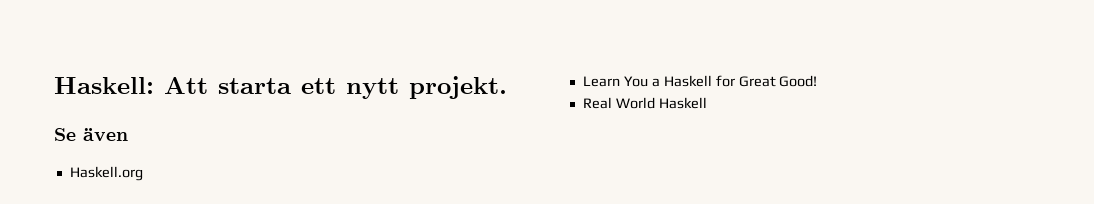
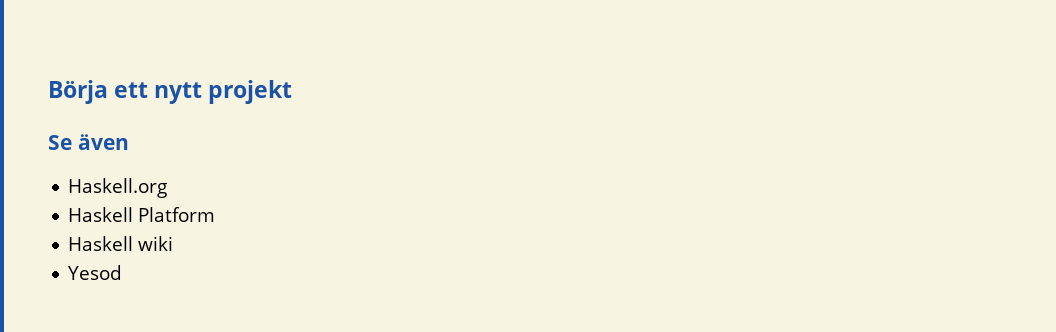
- Haskell: Att starta ett nytt projekt.
+ Börja ett nytt projekt
- Learn You a Haskell for Great Good!
- Real World Haskell
+ Haskell Platform
+ Haskell wiki
+ Yesod

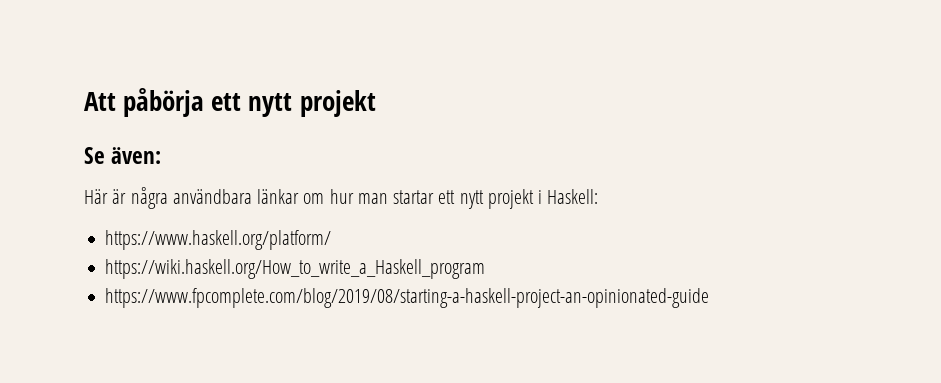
- Börja ett nytt projekt
+ Att påbörja ett nytt projekt
- Se även
- Haskell.org
- Haskell Platform
- Haskell wiki
- Yesod
+ Se även:
+ Här är några användbara länkar om hur man startar ett nytt projekt i Haskell:
+ https://www.haskell.org/platform/
+ https://wiki.haskell.org/How_to_write_a_Haskell_program
+ https://www.fpcomplete.com/blog/2019/08/starting-a-haskell-project-an-opinionated-guide

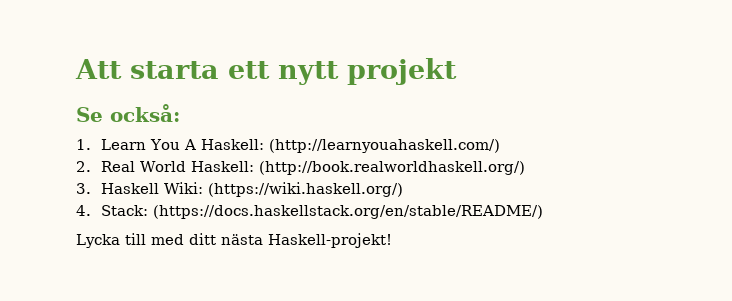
- Att påbörja ett nytt projekt
+ Att starta ett nytt projekt
- Se även:
- Här är några användbara länkar om hur man startar ett nytt projekt i Haskell:
- https://www.haskell.org/platform/
- https://wiki.haskell.org/How_to_write_a_Haskell_program
- https://www.fpcomplete.com/blog/2019/08/starting-a-haskell-project-an-opinionated-guide
+ Se också:
+ 1. Learn You A Haskell: (http://learnyouahaskell.com/)
+ 2. Real World Haskell: (http://book.realworldhaskell.org/)
+ 3. Haskell Wiki: (https://wiki.haskell.org/)
+ 4. Stack: (https://docs.haskellstack.org/en/stable/README/)
+ Lycka till med ditt nästa Haskell-projekt!

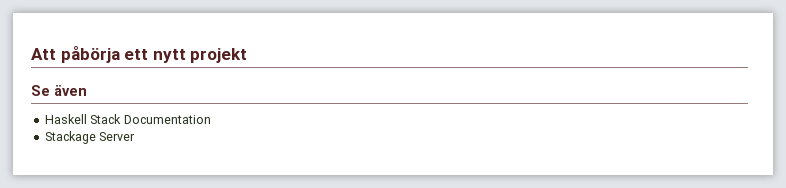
- Att starta ett nytt projekt
+ Att påbörja ett nytt projekt
- Se också:
- 1. Learn You A Haskell: (http://learnyouahaskell.com/)
- 2. Real World Haskell: (http://book.realworldhaskell.org/)
- 3. Haskell Wiki: (https://wiki.haskell.org/)
- 4. Stack: (https://docs.haskellstack.org/en/stable/README/)
- Lycka till med ditt nästa Haskell-projekt!
+ Se även
+ Haskell Stack Documentation
+ Stackage Server

